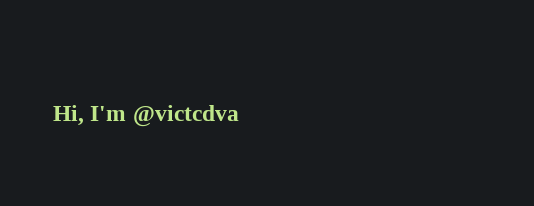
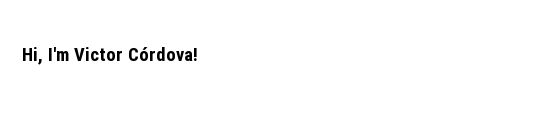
- Hi, I'm @victcdva
+ Hi, I'm Victor Córdova!

